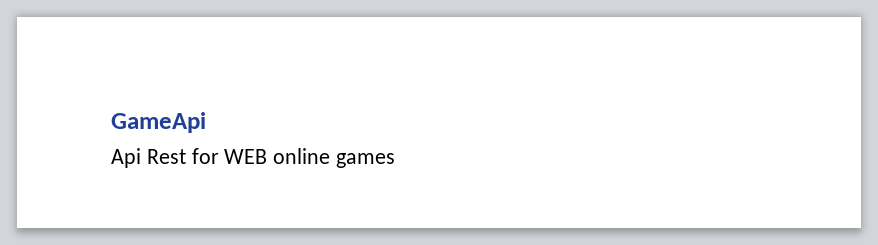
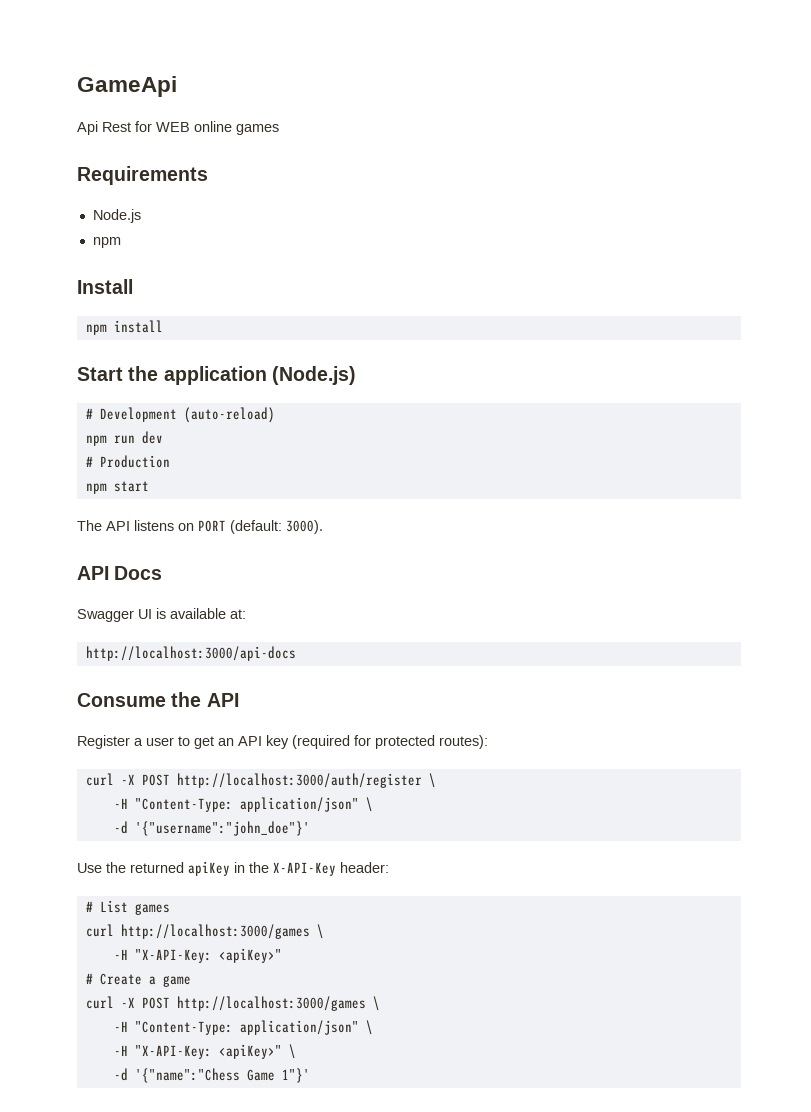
+ Requirements
+ Node.js
+ npm
+ Install
+ npm install
+ Start the application (Node.js)
+ # Development (auto-reload)
+ npm run dev
+ # Production
+ npm start
+ The API listens on PORT (default: 3000).
+ API Docs
+ Swagger UI is available at:
+ http://localhost:3000/api-docs
+ Consume the API
+ Register a user to get an API key (required for protected routes):
+ curl -X POST http://localhost:3000/auth/register \
+ -H "Content-Type: application/json" \
+ -d '{"username":"john_doe"}'
+ Use the returned apiKey in the X-API-Key header:
+ # List games
+ curl http://localhost:3000/games \
+ -H "X-API-Key: <apiKey>"
+ # Create a game
+ curl -X POST http://localhost:3000/games \
+ -H "Content-Type: application/json" \
+ -H "X-API-Key: <apiKey>" \
+ -d '{"name":"Chess Game 1"}'

